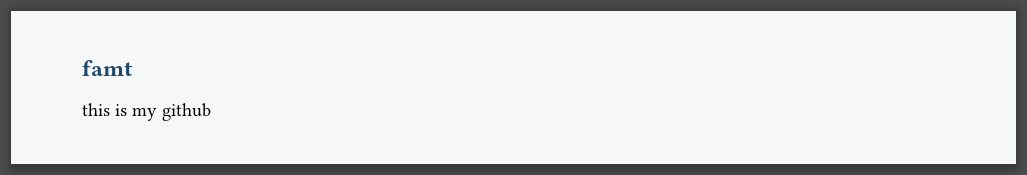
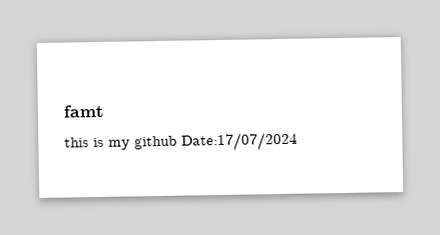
- this is my github
+ this is my github Date:17/07/2024

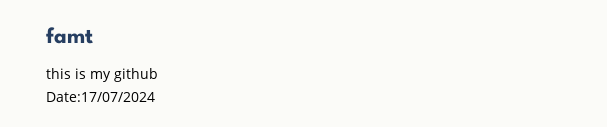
- this is my github Date:17/07/2024
+ this is my github
+ Date:17/07/2024

